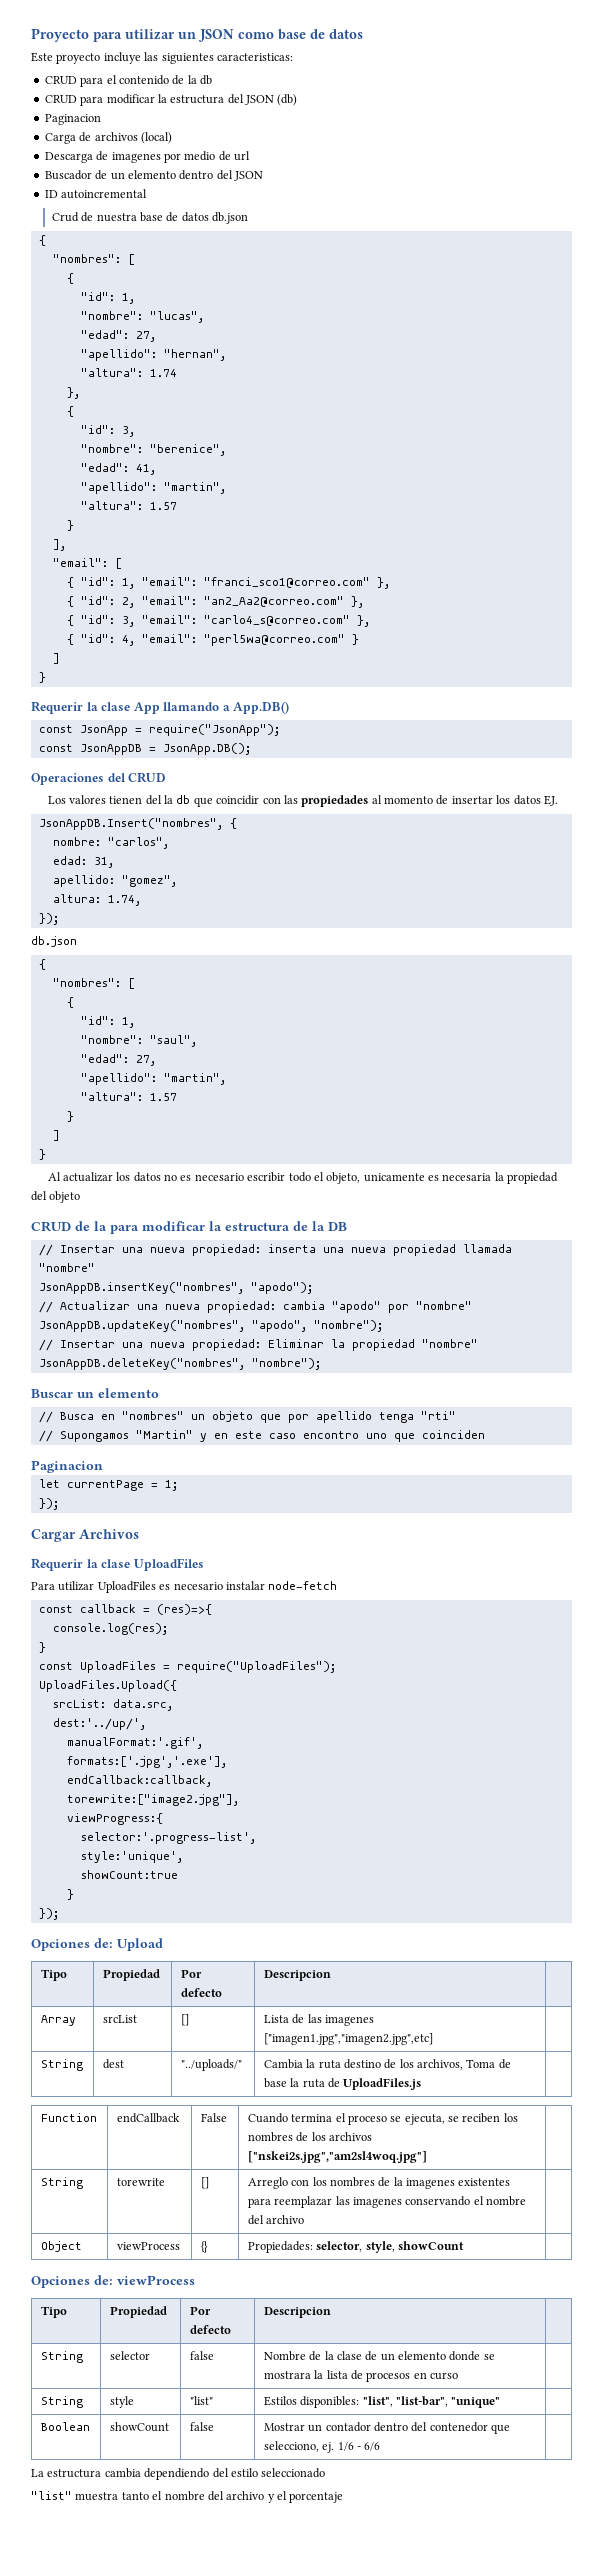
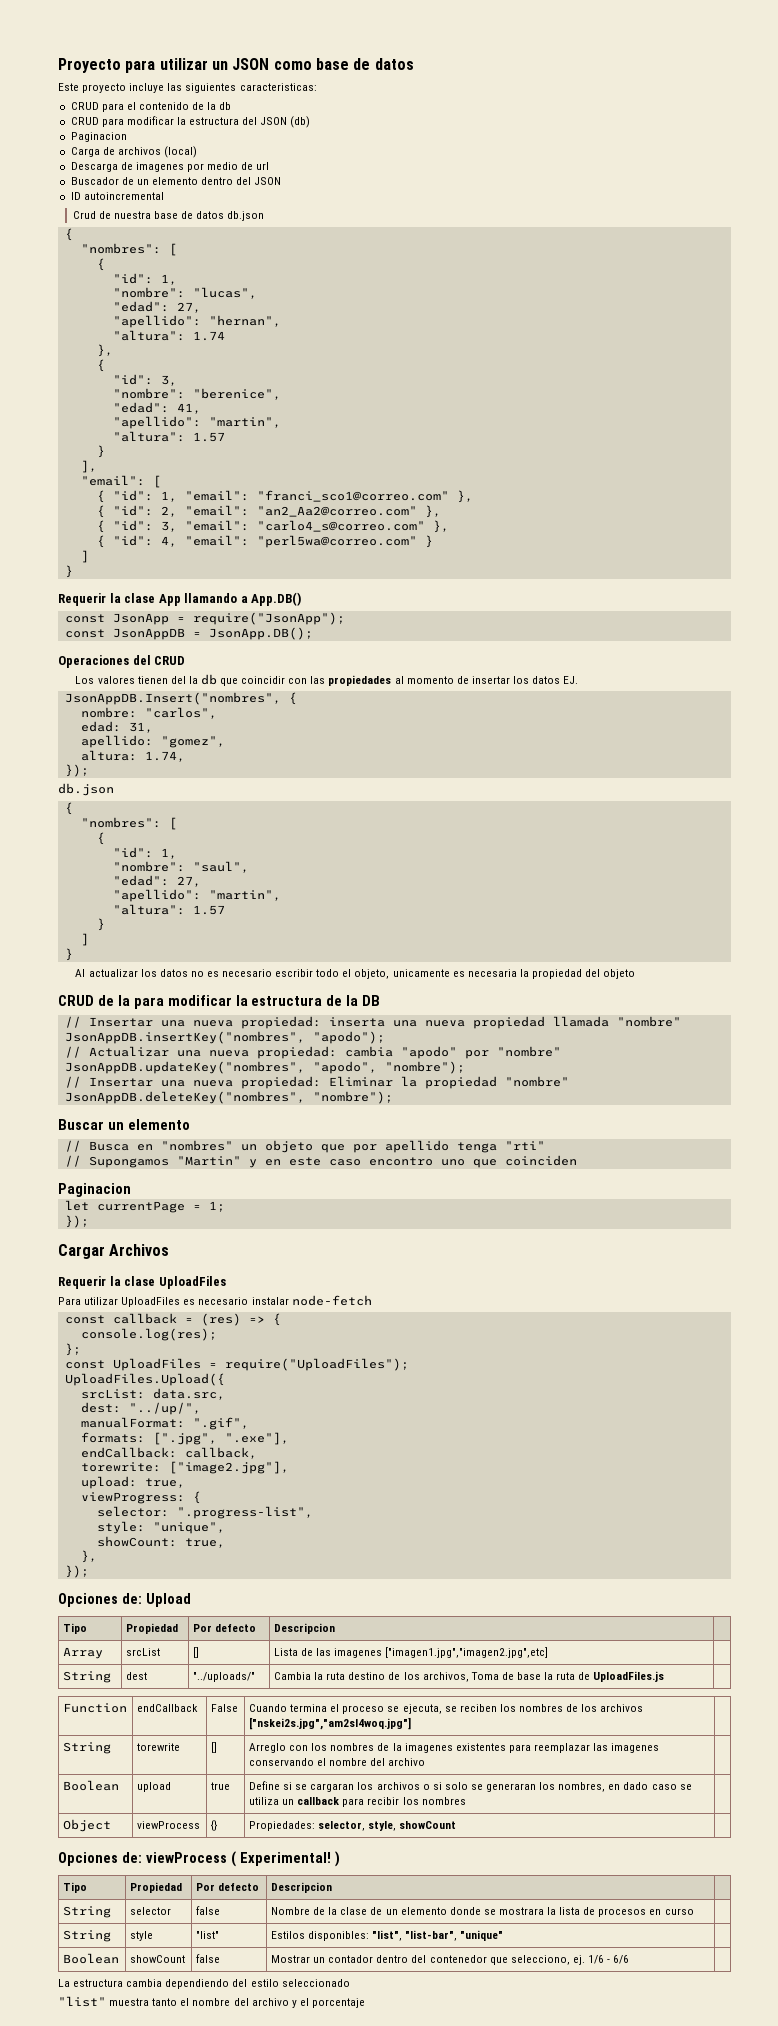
- const callback = (res)=>{
+ const callback = (res) => {
  console.log(res);
- }
+ };
- dest:'../up/',
- manualFormat:'.gif',
- formats:['.jpg','.exe'],
- endCallback:callback,
- torewrite:["image2.jpg"],
- viewProgress:{
- selector:'.progress-list',
- style:'unique',
- showCount:true
- }
+ dest: "../up/",
+ manualFormat: ".gif",
+ formats: [".jpg", ".exe"],
+ endCallback: callback,
+ torewrite: ["image2.jpg"],
+ upload: true,
+ viewProgress: {
+ selector: ".progress-list",
+ style: "unique",
+ showCount: true,
+ },
+ Boolean | upload | true | Define si se cargaran los archivos o si solo se generaran los nombres, en dado caso se utiliza un callback para recibir los nombres |
- Opciones de: viewProcess
+ Opciones de: viewProcess ( Experimental! )

